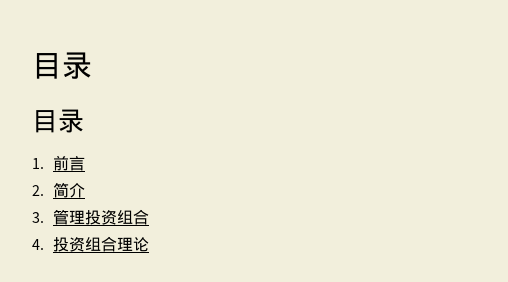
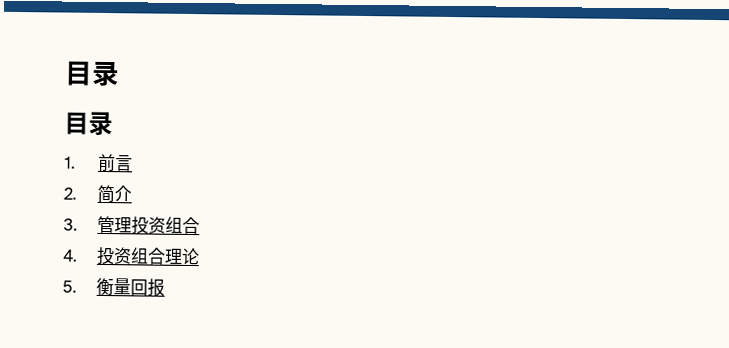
+ 5.衡量回报

